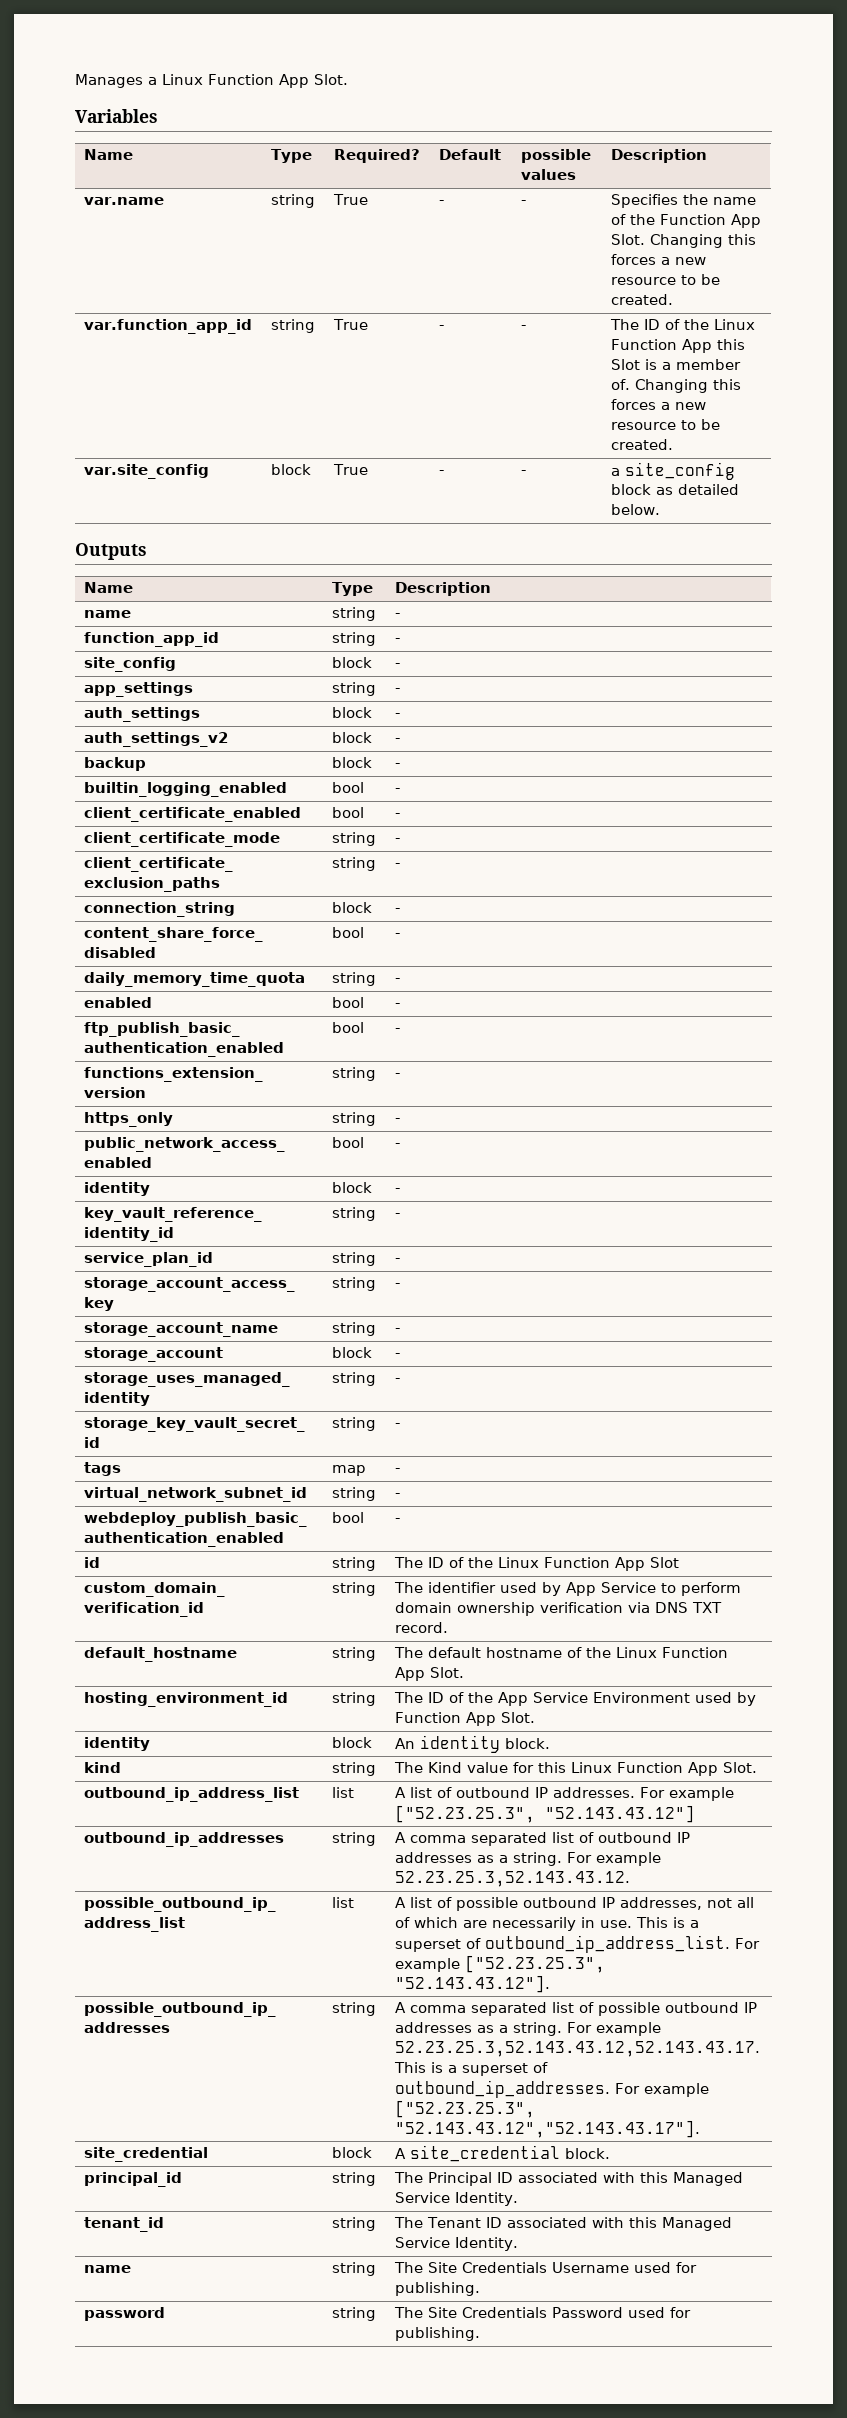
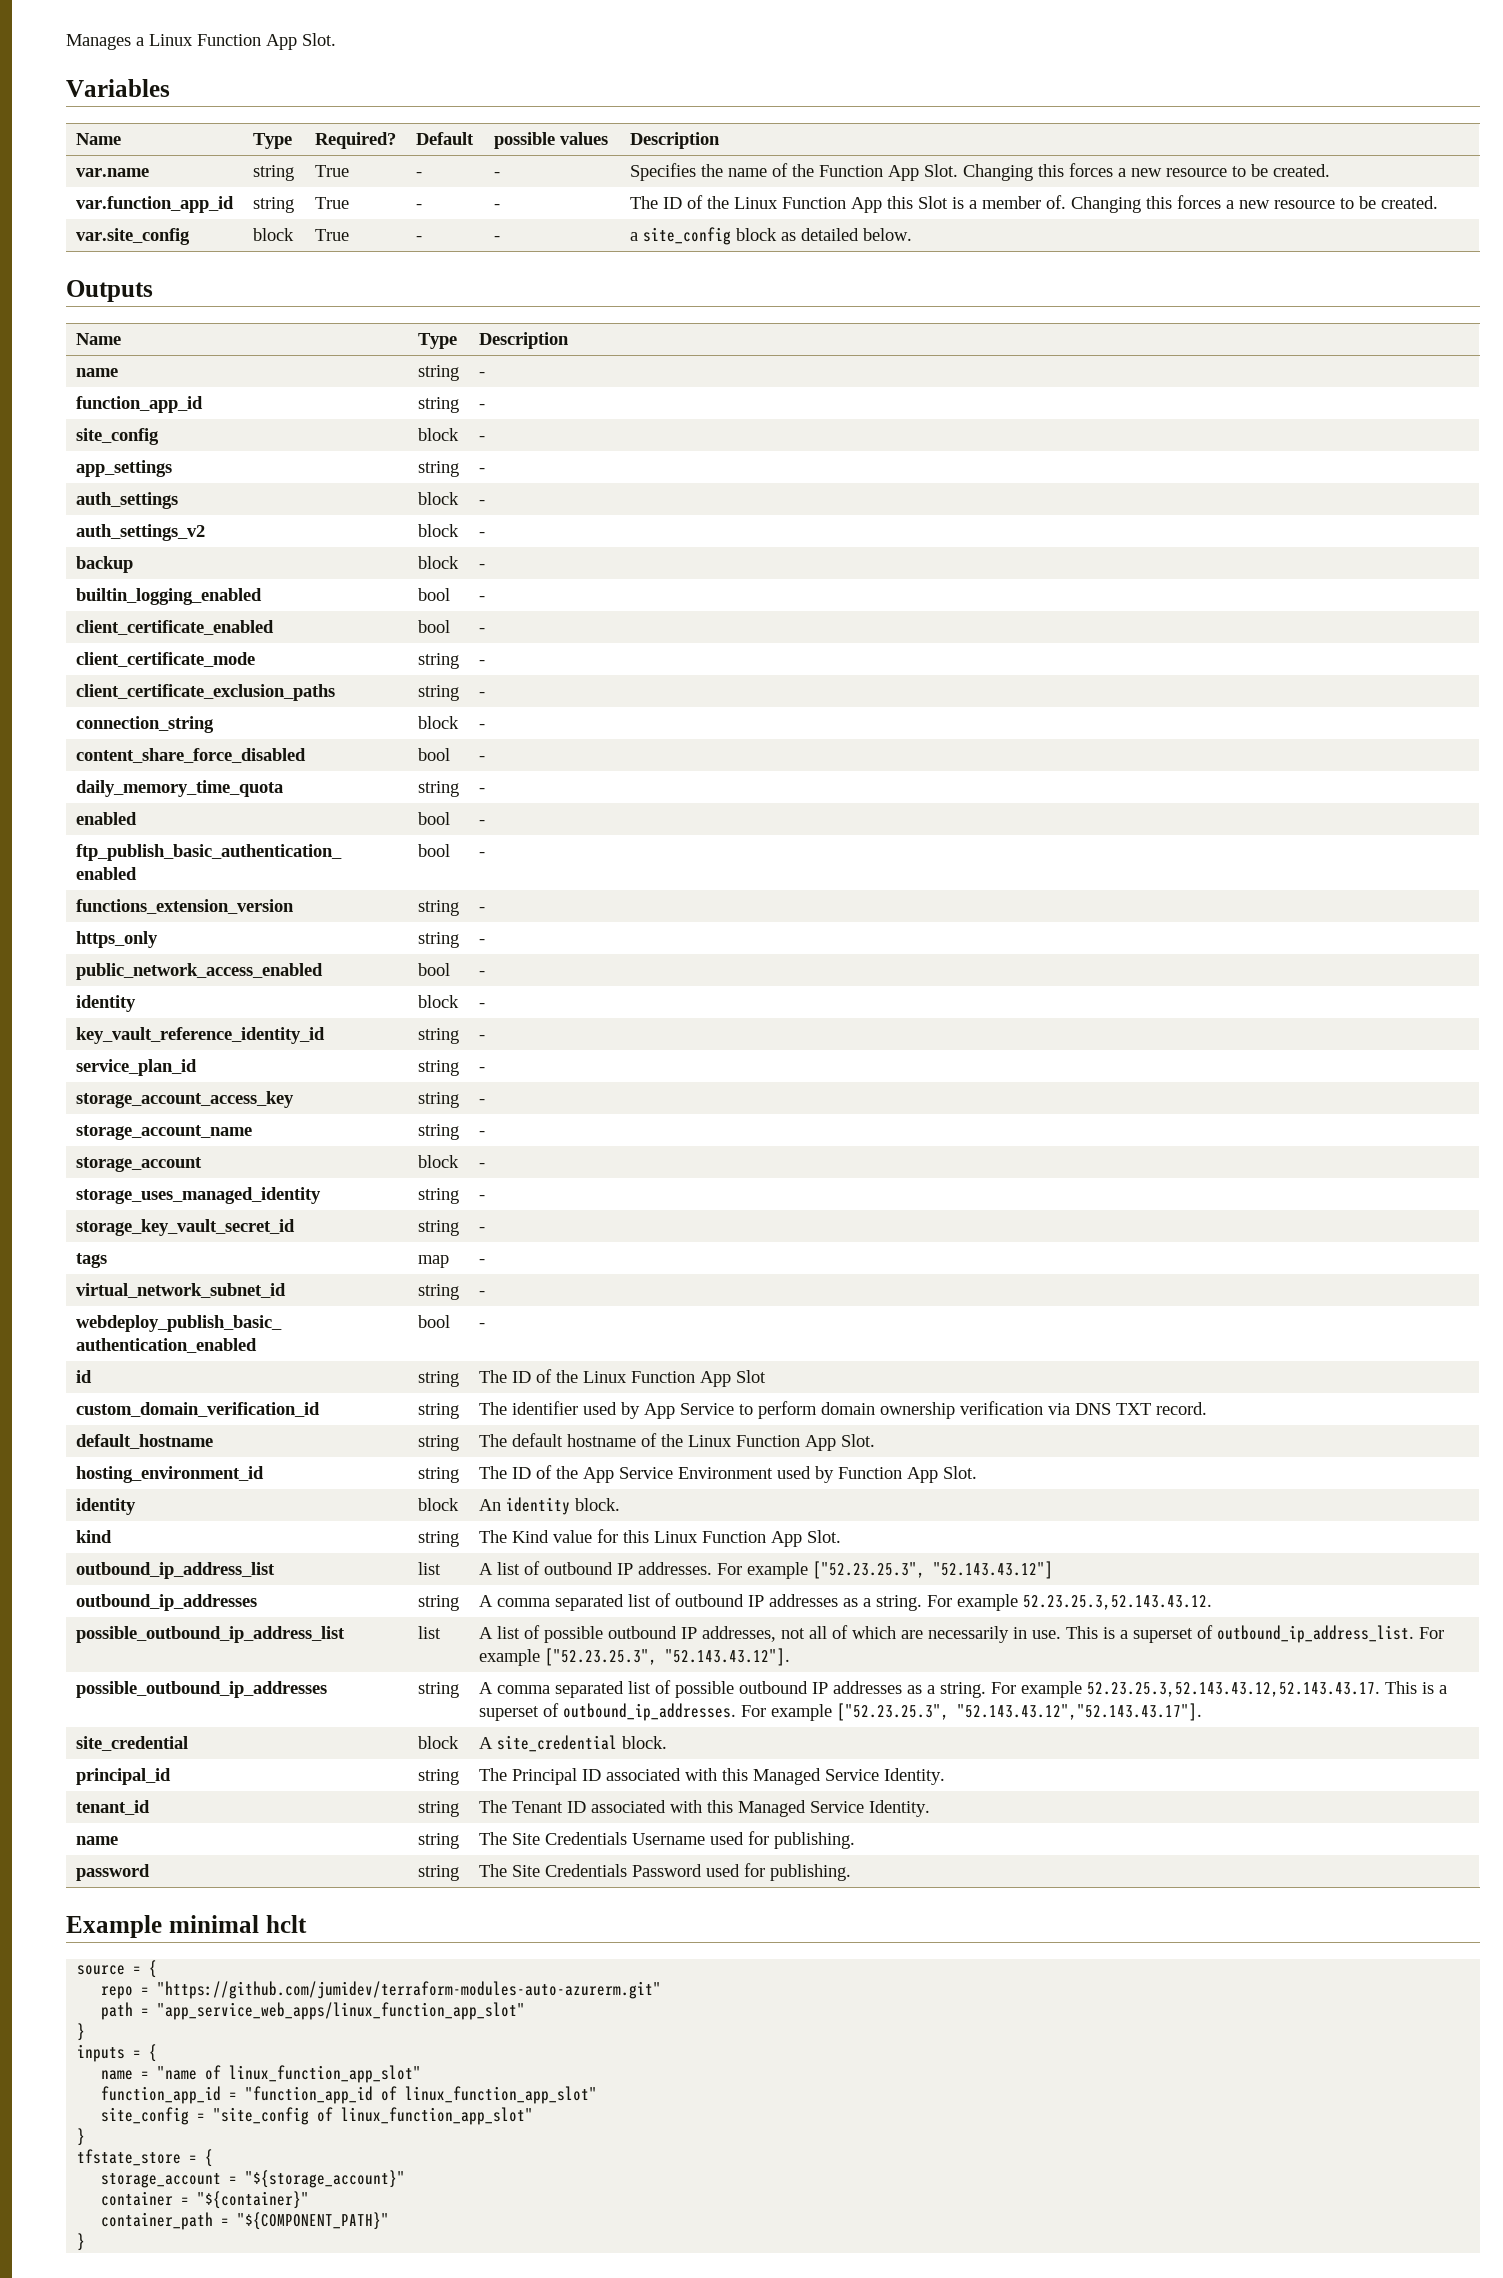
+ Example minimal hclt
+ source = {
+ repo = "https://github.com/jumidev/terraform-modules-auto-azurerm.git"
+ path = "app_service_web_apps/linux_function_app_slot"
+ }
+ inputs = {
+ name = "name of linux_function_app_slot"
+ function_app_id = "function_app_id of linux_function_app_slot"
+ site_config = "site_config of linux_function_app_slot"
+ }
+ tfstate_store = {
+ storage_account = "${storage_account}"
+ container = "${container}"
+ container_path = "${COMPONENT_PATH}"
+ }

